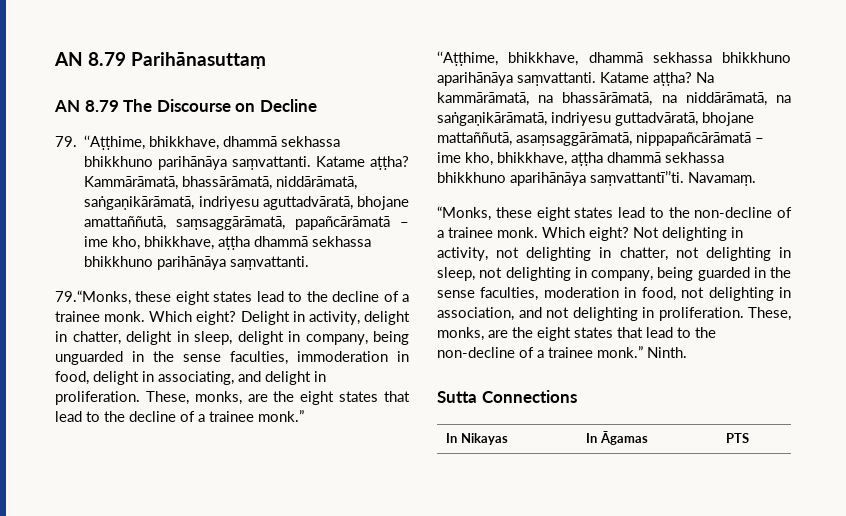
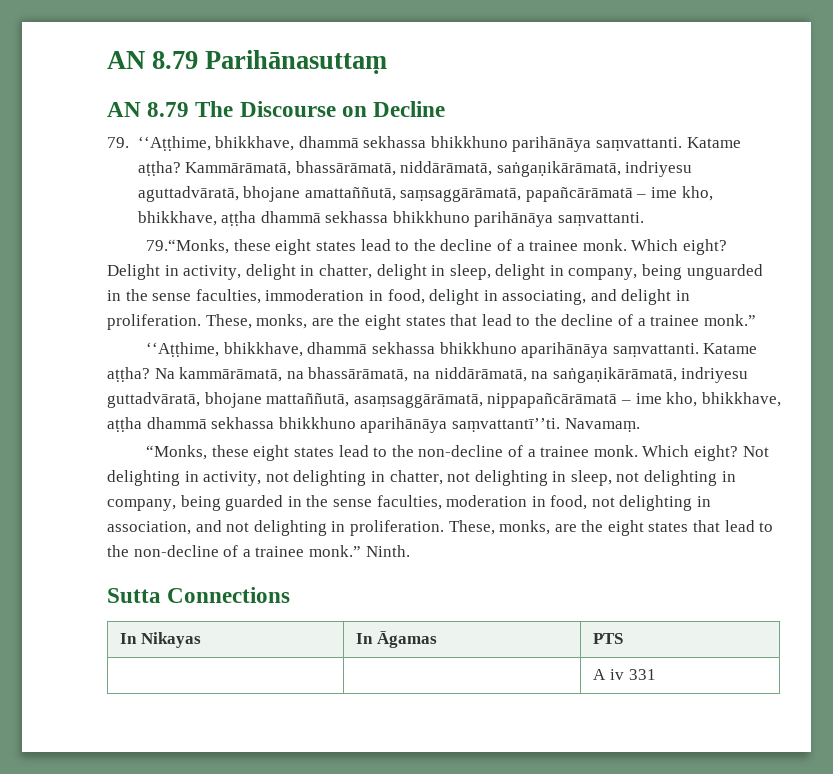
+ | | A iv 331

